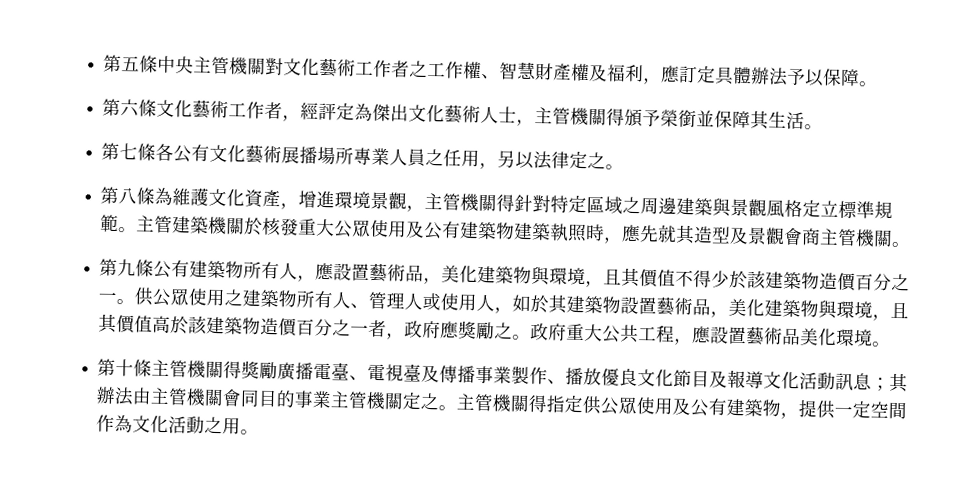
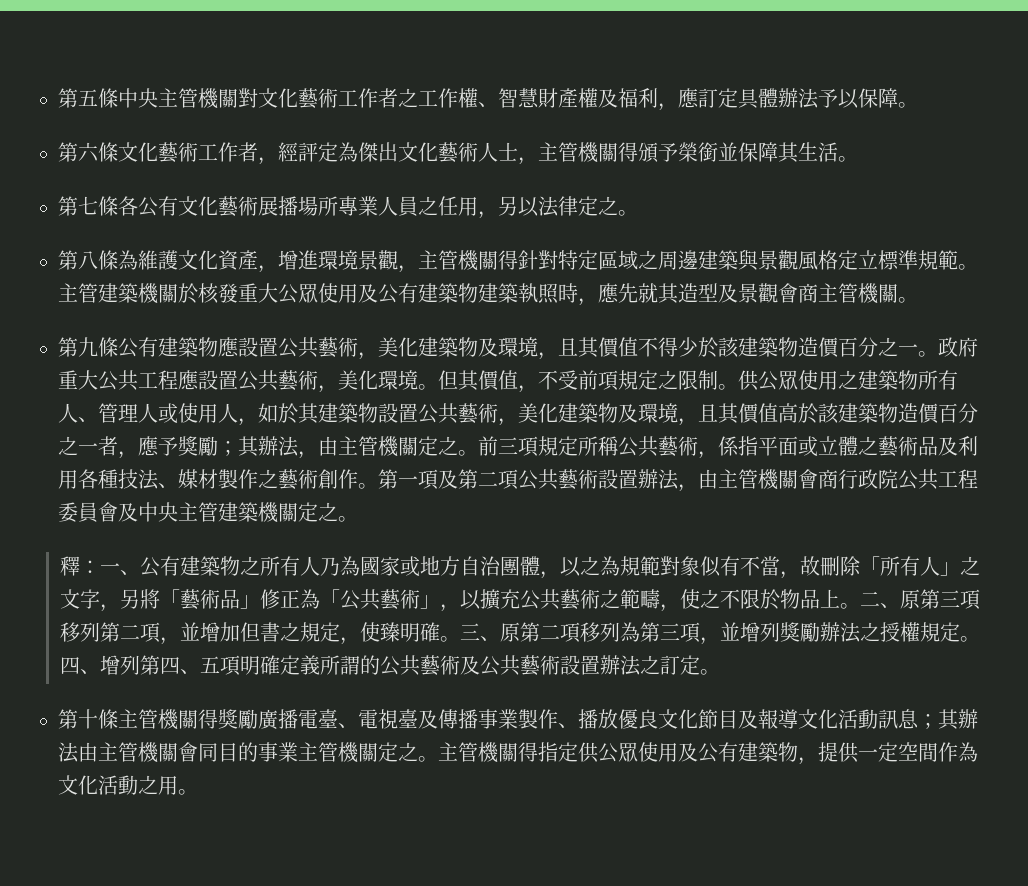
- 第九條公有建築物所有人，應設置藝術品，美化建築物與環境，且其價值不得少於該建築物造價百分之一。
+ 第九條公有建築物應設置公共藝術，美化建築物及環境，且其價值不得少於該建築物造價百分之一。
+ 政府重大公共工程應設置公共藝術，美化環境。但其價值，不受前項規定之限制。
- 供公眾使用之建築物所有人、管理人或使用人，如於其建築物設置藝術品，美化建築物與環境，且其價值高於該建築物造價百分之一者，政府應獎勵之。政府重大公共工程，應設置藝術品美化環境。
+ 供公眾使用之建築物所有人、管理人或使用人，如於其建築物設置公共藝術，美化建築物及環境，且其價值高於該建築物造價百分之一者，應予獎勵；其辦法，由主管機關定之。前三項規定所稱公共藝術，係指平面或立體之藝術品及利用各種技法、媒材製作之藝術創作。第一項及第二項公共藝術設置辦法，由主管機關會商行政院公共工程委員會及中央主管建築機關定之。
+ 釋：一、公有建築物之所有人乃為國家或地方自治團體，以之為規範對象似有不當，故刪除「所有人」之文字，另將「藝術品」修正為「公共藝術」，以擴充公共藝術之範疇，使之不限於物品上。二、原第三項移列第二項，並增加但書之規定，使臻明確。三、原第二項移列為第三項，並增列獎勵辦法之授權規定。四、增列第四、五項明確定義所謂的公共藝術及公共藝術設置辦法之訂定。

